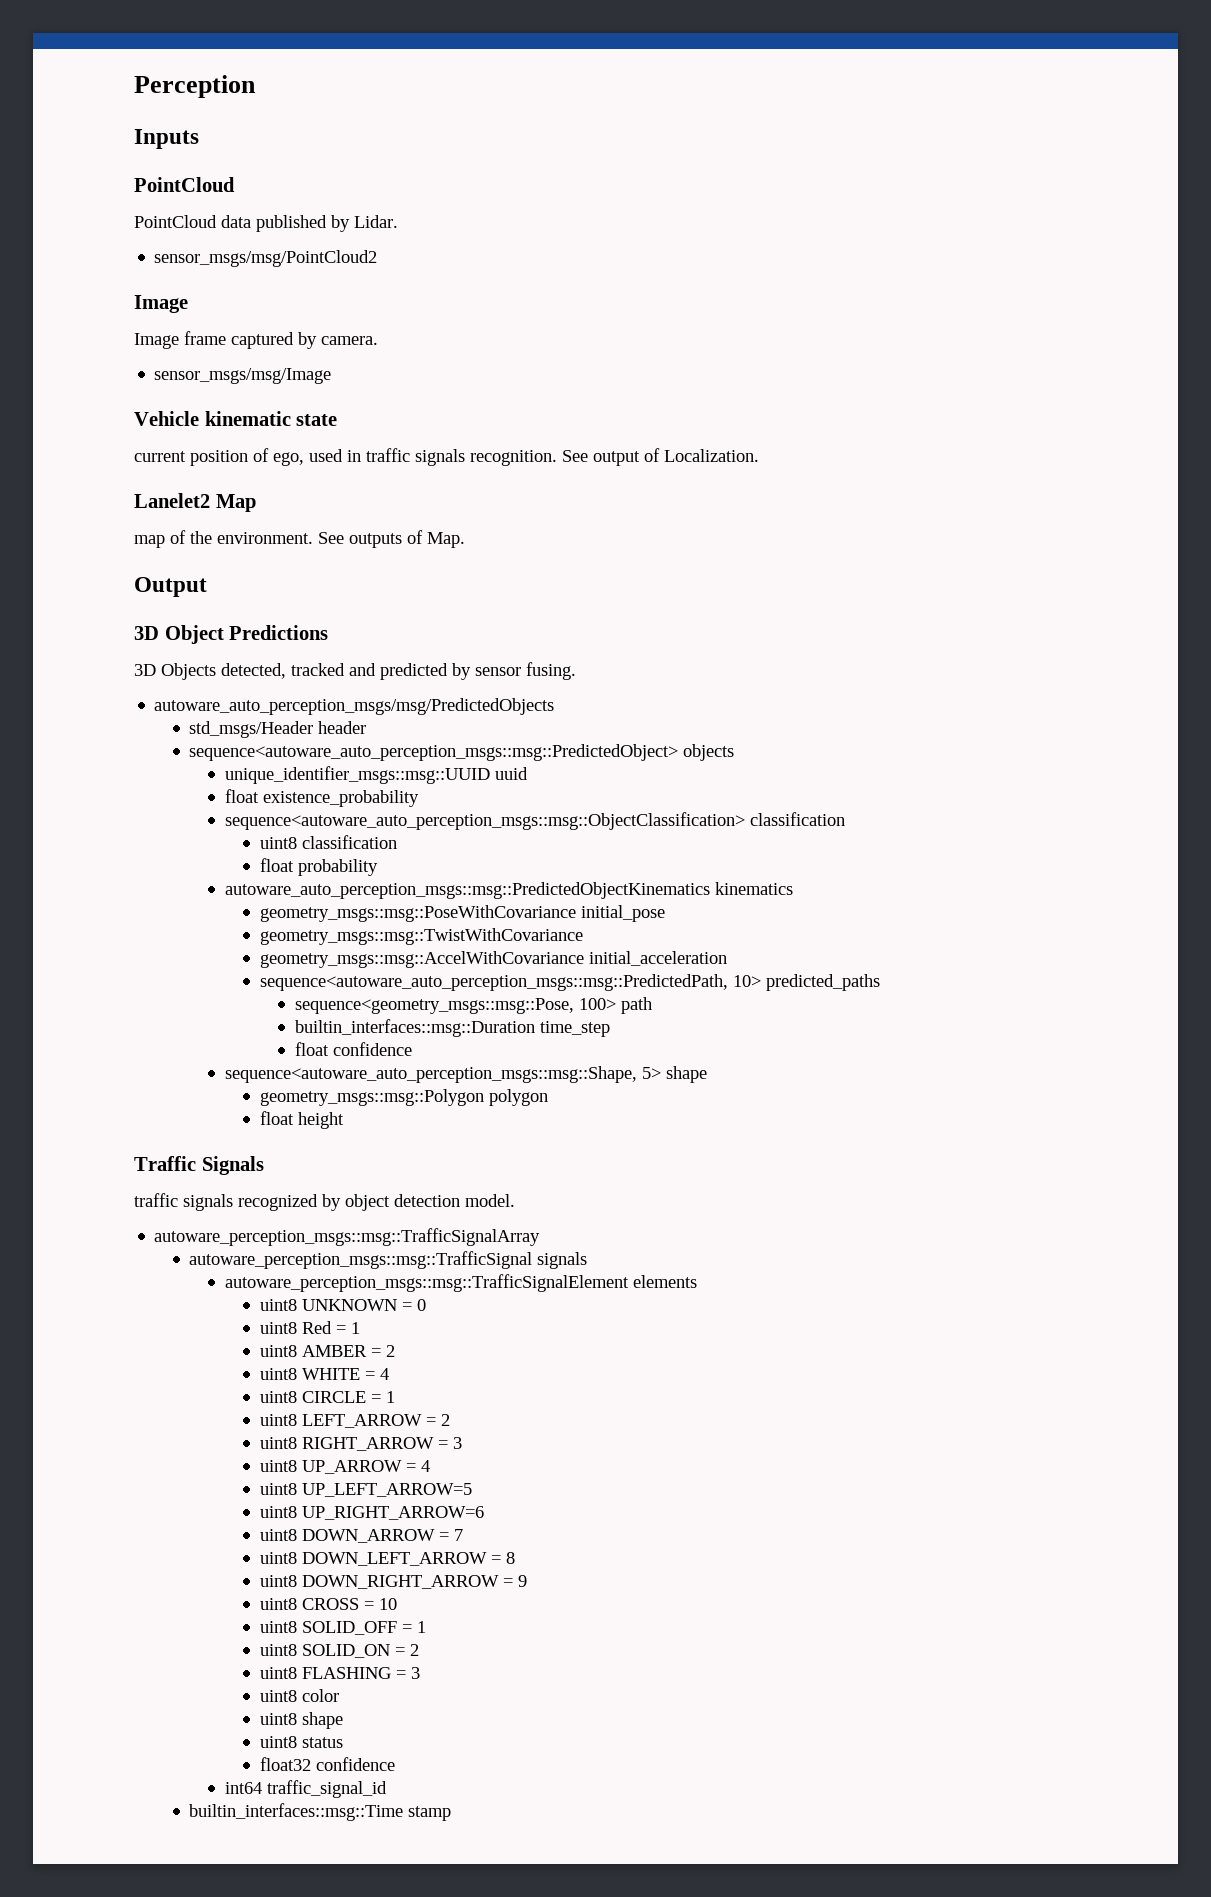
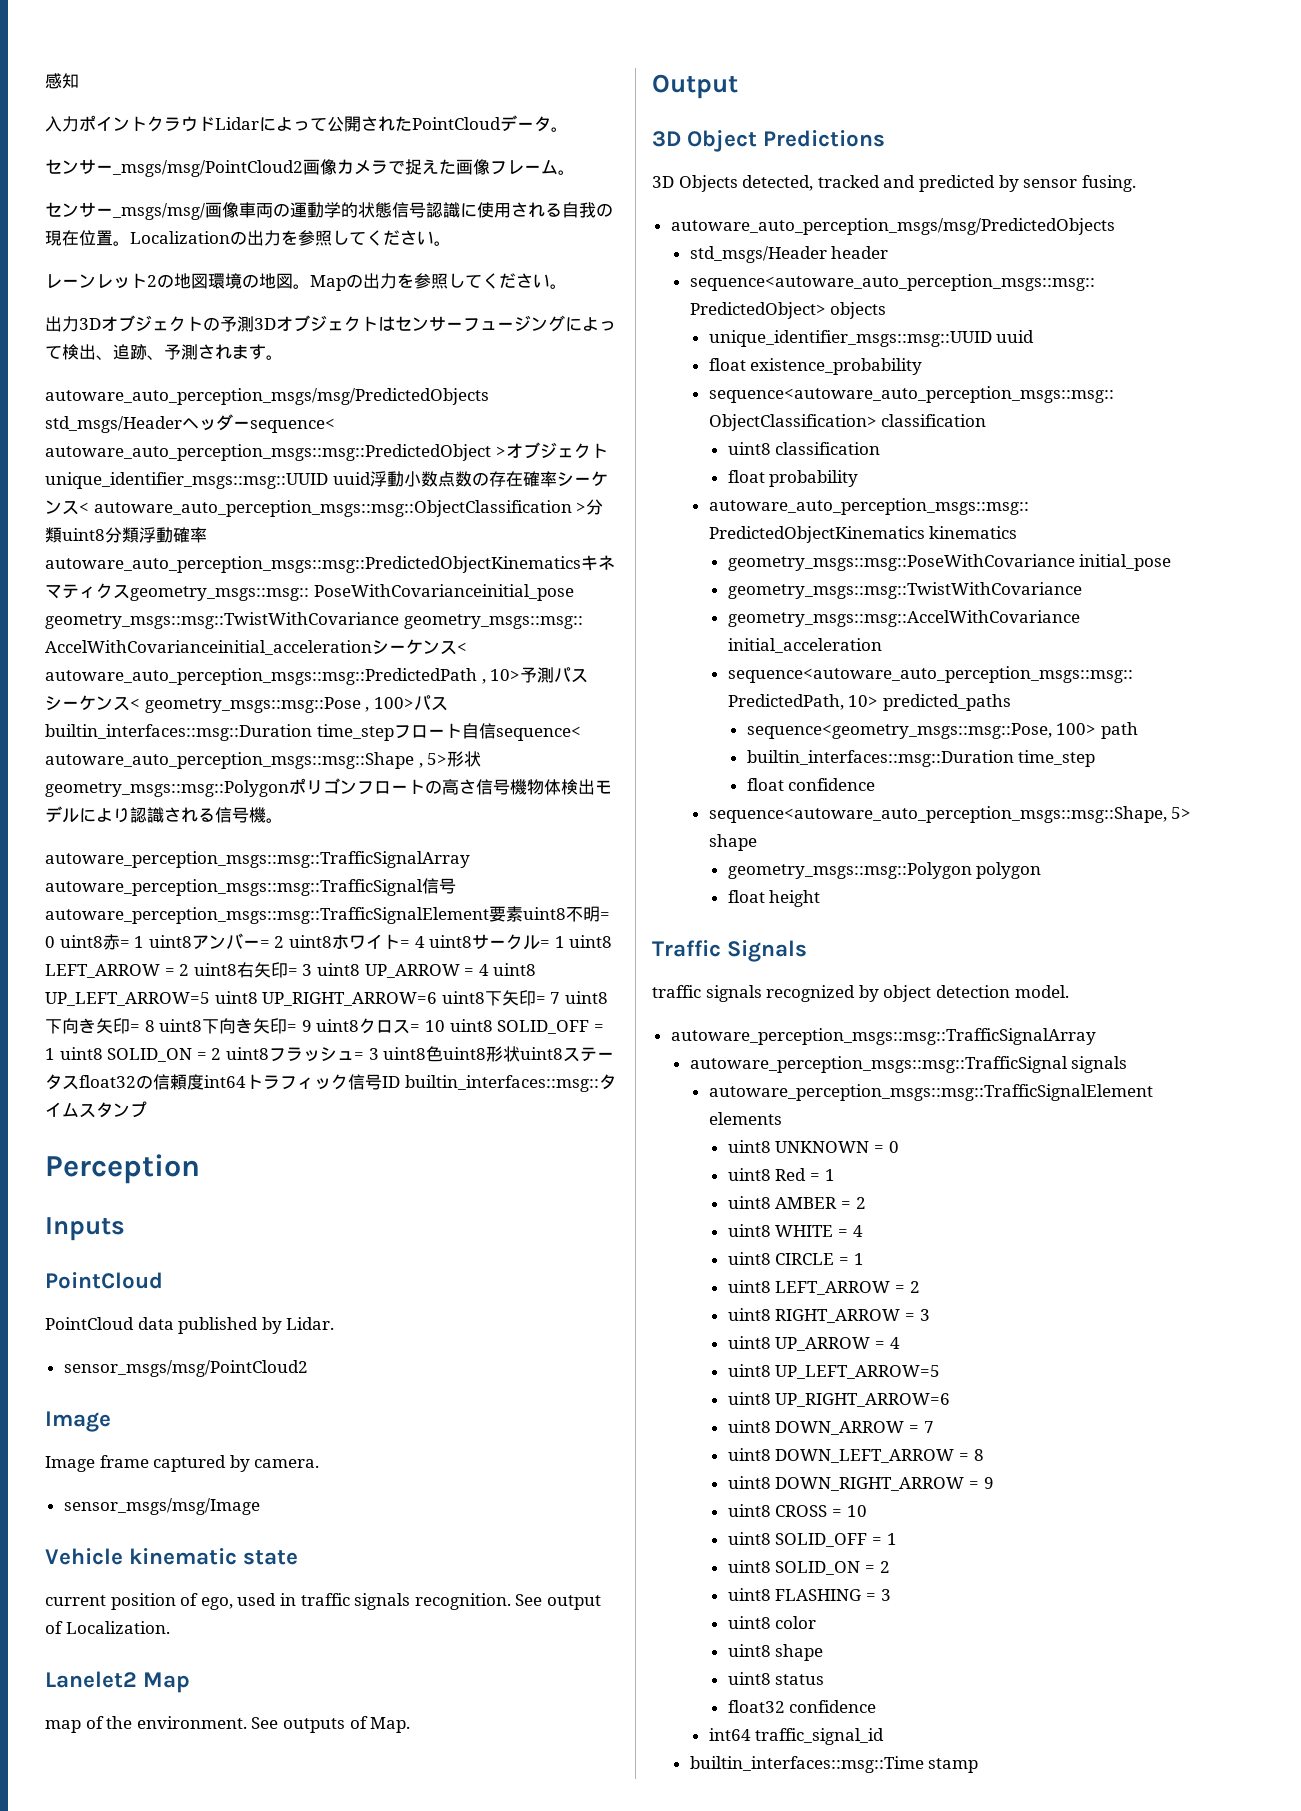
+ 感知
+ 入力ポイントクラウドLidarによって公開されたPointCloudデータ。
+ センサー_msgs/msg/PointCloud2画像カメラで捉えた画像フレーム。
+ センサー_msgs/msg/画像車両の運動学的状態信号認識に使用される自我の現在位置。Localizationの出力を参照してください。
+ レーンレット2の地図環境の地図。Mapの出力を参照してください。
+ 出力3Dオブジェクトの予測3Dオブジェクトはセンサーフュージングによって検出、追跡、予測されます。
+ autoware_auto_perception_msgs/msg/PredictedObjects std_msgs/Headerヘッダーsequence< autoware_auto_perception_msgs::msg::PredictedObject >オブジェクトunique_identifier_msgs::msg::UUID uuid浮動小数点数の存在確率シーケンス< autoware_auto_perception_msgs::msg::ObjectClassification >分類uint8分類浮動確率autoware_auto_perception_msgs::msg::PredictedObjectKinematicsキネマティクスgeometry_msgs::msg:: PoseWithCovarianceinitial_pose geometry_msgs::msg::TwistWithCovariance geometry_msgs::msg:: AccelWithCovarianceinitial_accelerationシーケンス< autoware_auto_perception_msgs::msg::PredictedPath , 10>予測パスシーケンス< geometry_msgs::msg::Pose , 100>パスbuiltin_interfaces::msg::Duration time_stepフロート自信sequence< autoware_auto_perception_msgs::msg::Shape , 5>形状geometry_msgs::msg::Polygonポリゴンフロートの高さ信号機物体検出モデルにより認識される信号機。
+ autoware_perception_msgs::msg::TrafficSignalArray autoware_perception_msgs::msg::TrafficSignal信号autoware_perception_msgs::msg::TrafficSignalElement要素uint8不明= 0 uint8赤= 1 uint8アンバー= 2 uint8ホワイト= 4 uint8サークル= 1 uint8 LEFT_ARROW = 2 uint8右矢印= 3 uint8 UP_ARROW = 4 uint8 UP_LEFT_ARROW=5 uint8 UP_RIGHT_ARROW=6 uint8下矢印= 7 uint8下向き矢印= 8 uint8下向き矢印= 9 uint8クロス= 10 uint8 SOLID_OFF = 1 uint8 SOLID_ON = 2 uint8フラッシュ= 3 uint8色uint8形状uint8ステータスfloat32の信頼度int64トラフィック信号ID builtin_interfaces::msg::タイムスタンプ

